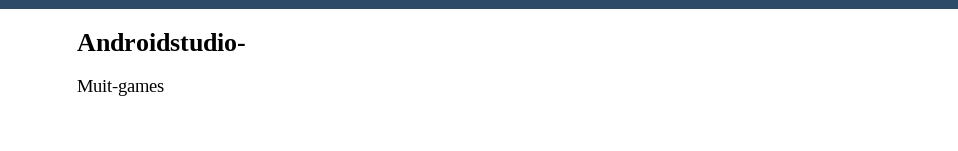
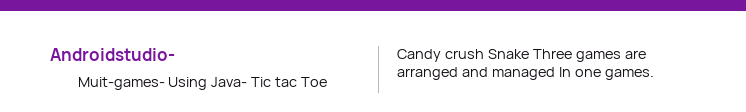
- Muit-games
+ Muit-games- Using Java- Tic tac Toe Candy crush Snake Three games are arranged and managed In one games.

